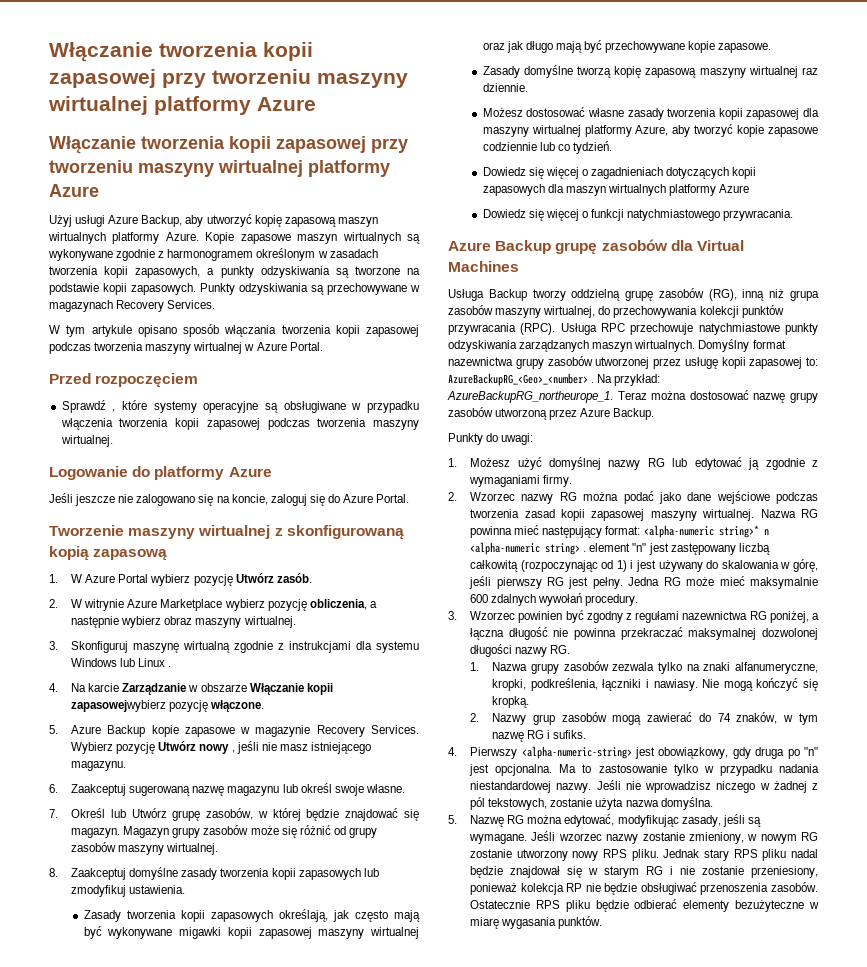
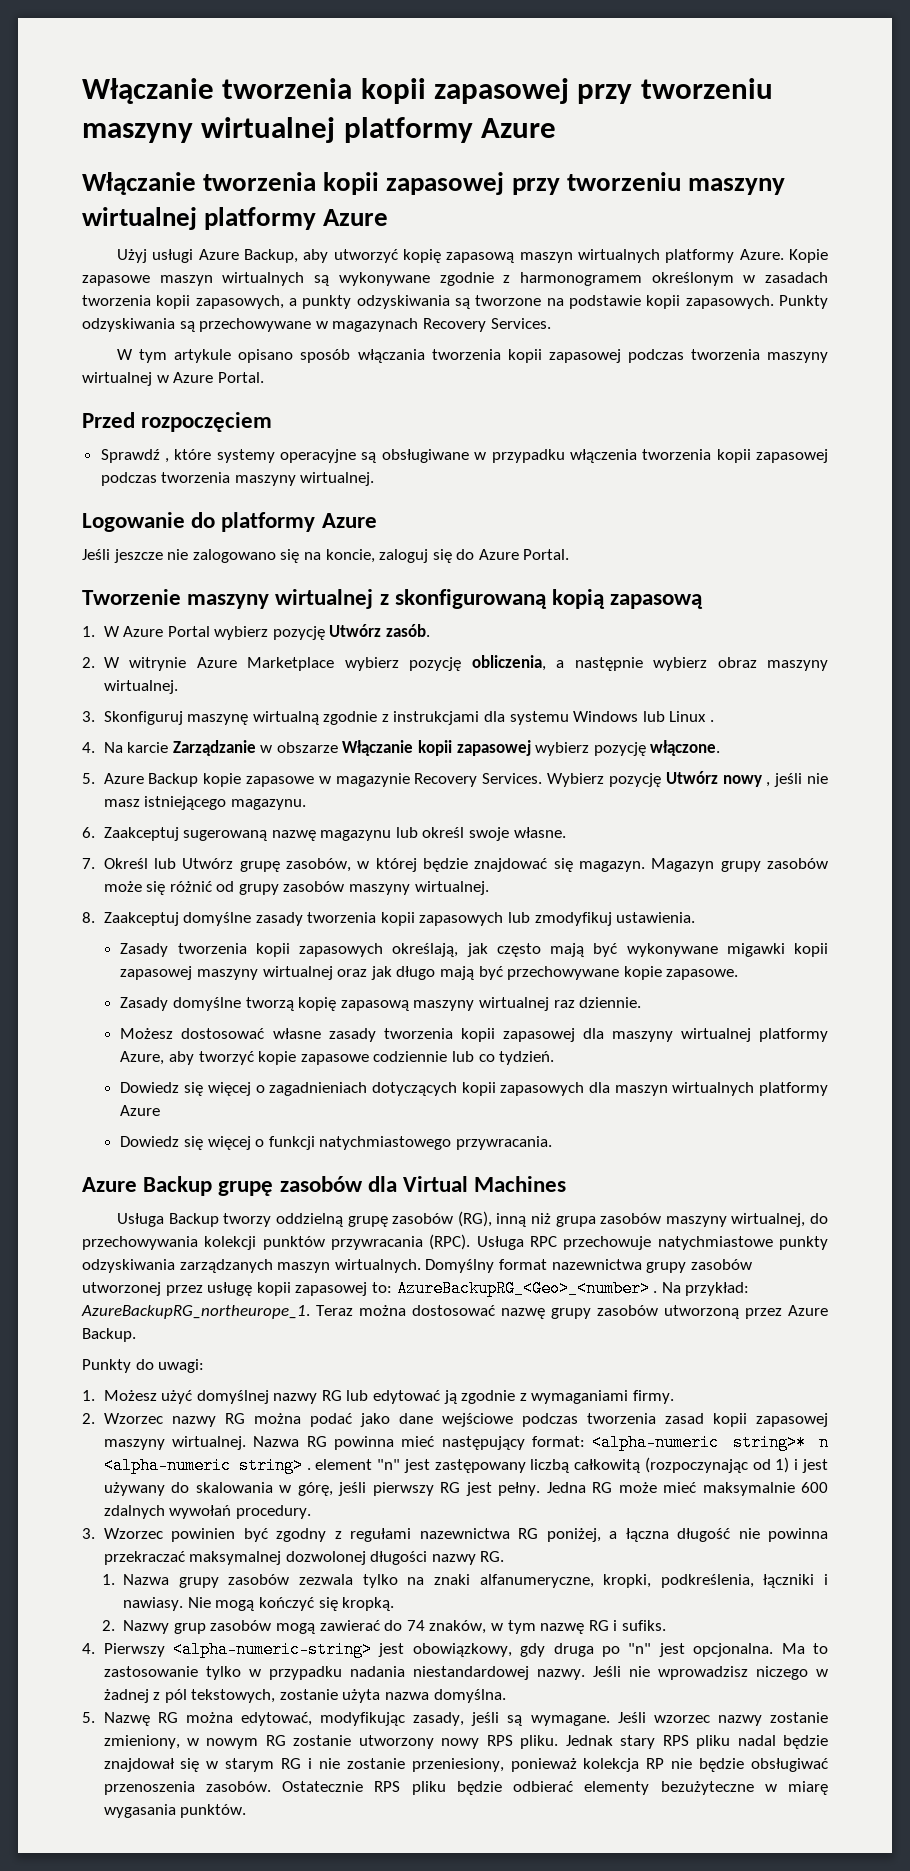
- 4. Na karcie Zarządzanie w obszarze Włączanie kopii zapasowejwybierz pozycję włączone.
+ 4. Na karcie Zarządzanie w obszarze Włączanie kopii zapasowej wybierz pozycję włączone.

